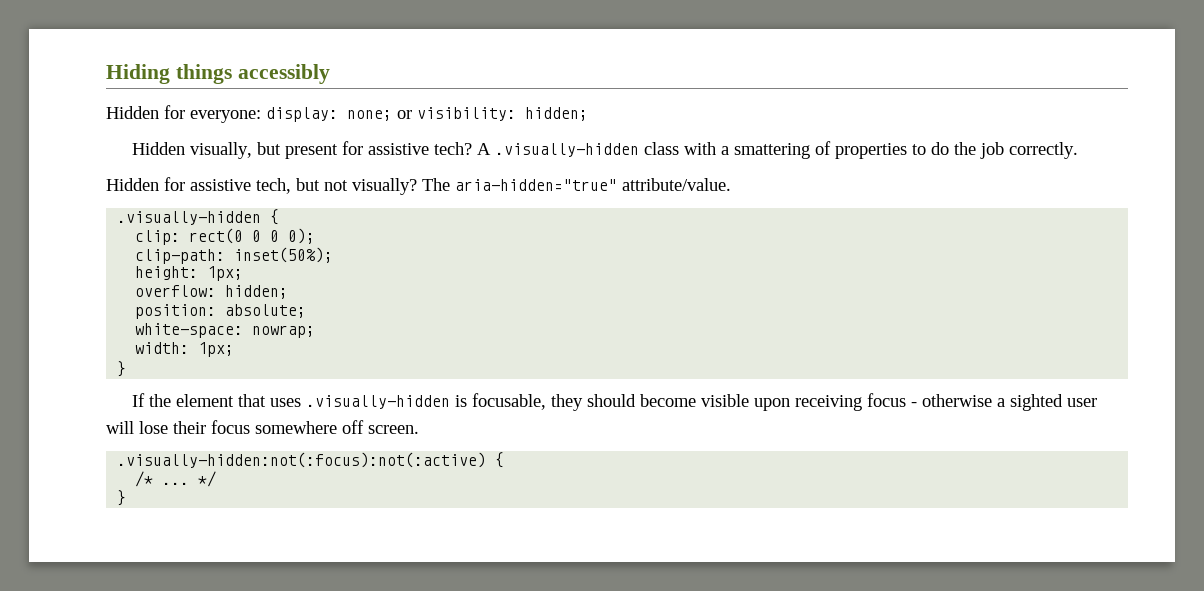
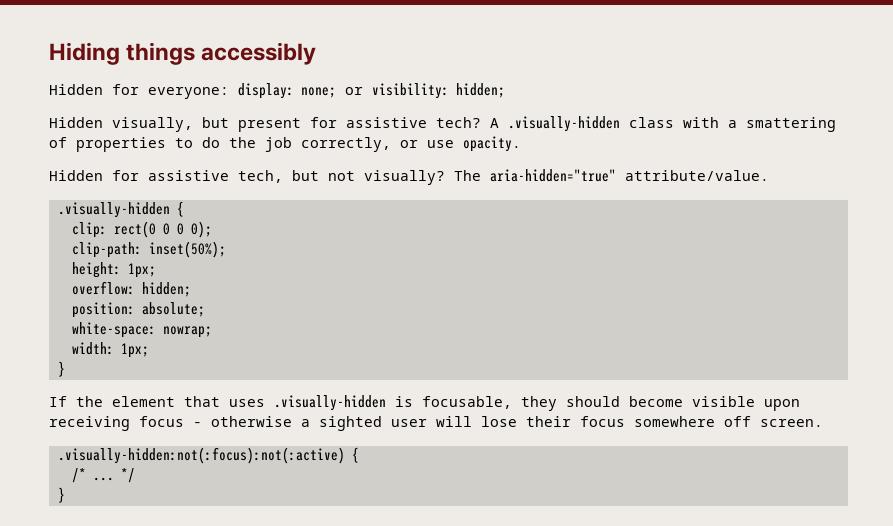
- A .visually-hidden class with a smattering of properties to do the job correctly.
+ A .visually-hidden class with a smattering of properties to do the job correctly, or use opacity.

